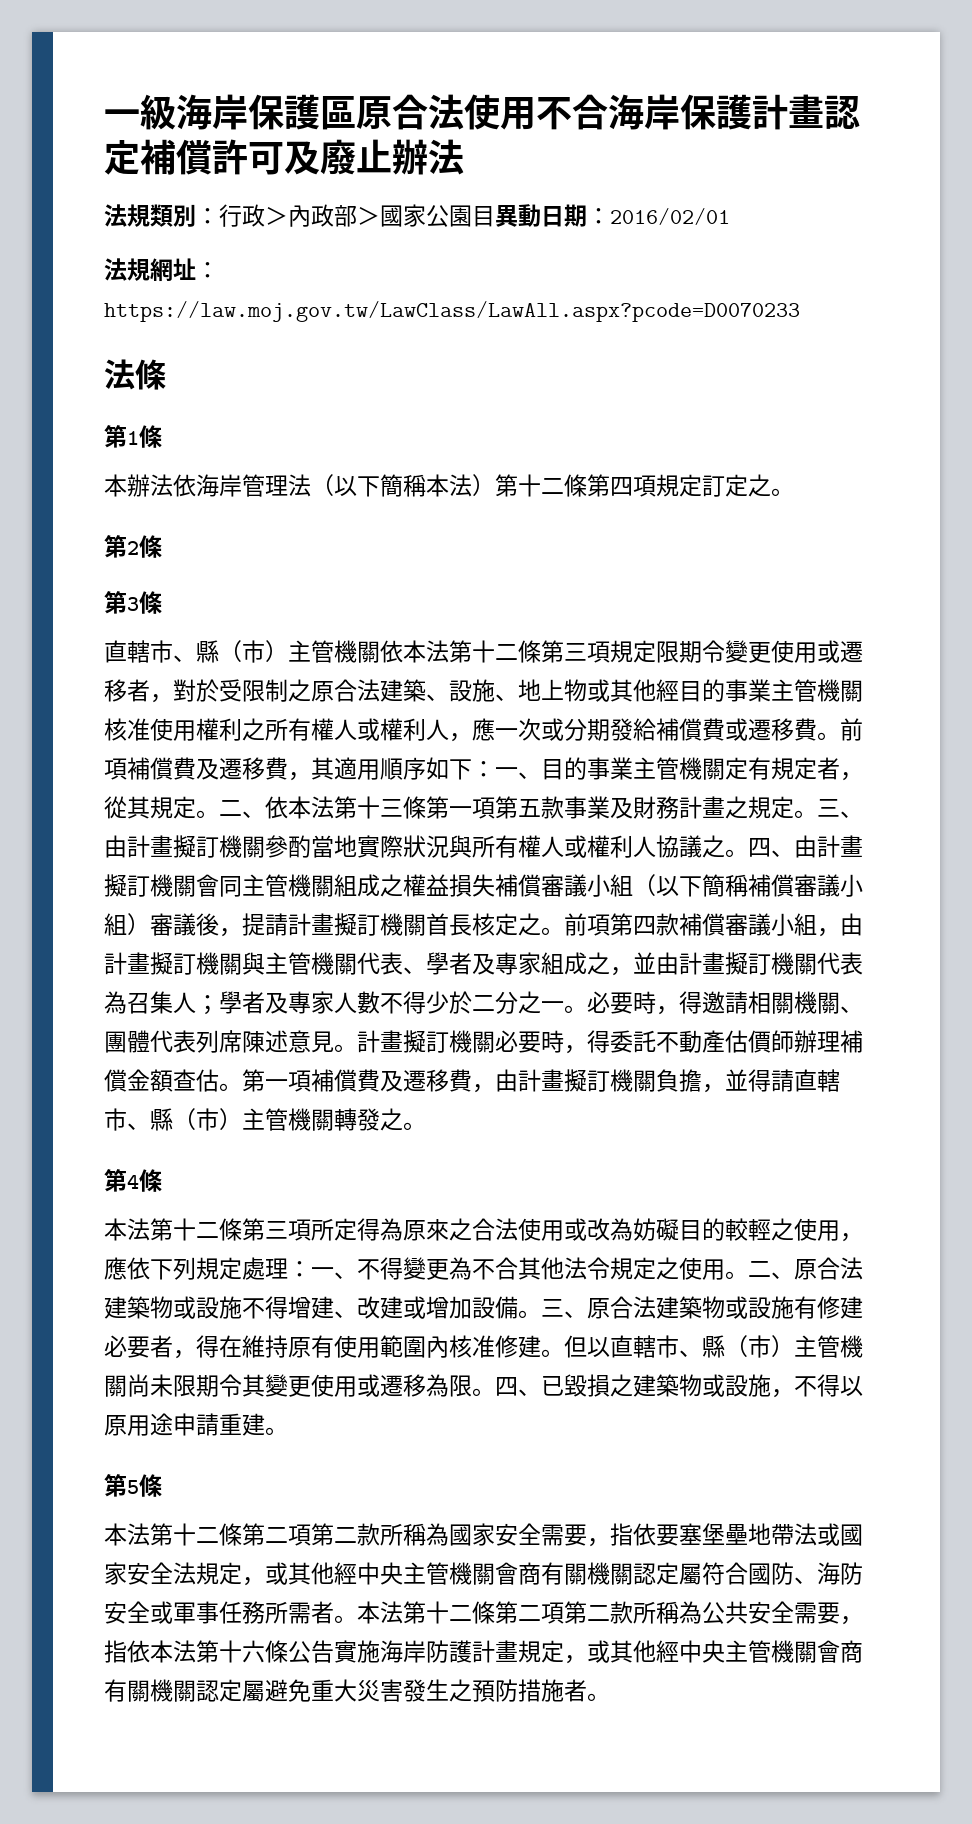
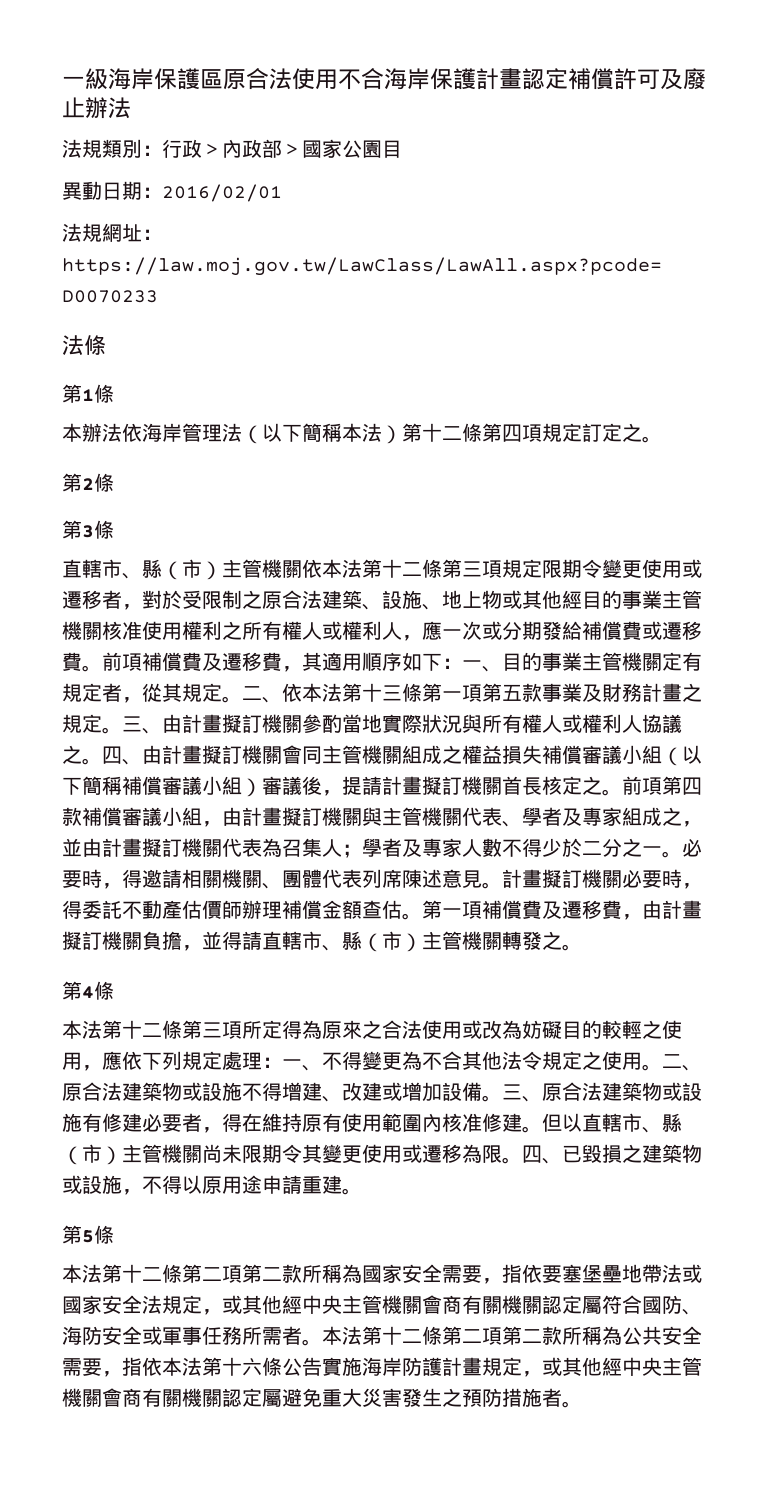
- 法規類別：行政＞內政部＞國家公園目異動日期：2016/02/01
+ 法規類別：行政＞內政部＞國家公園目
+ 異動日期：2016/02/01

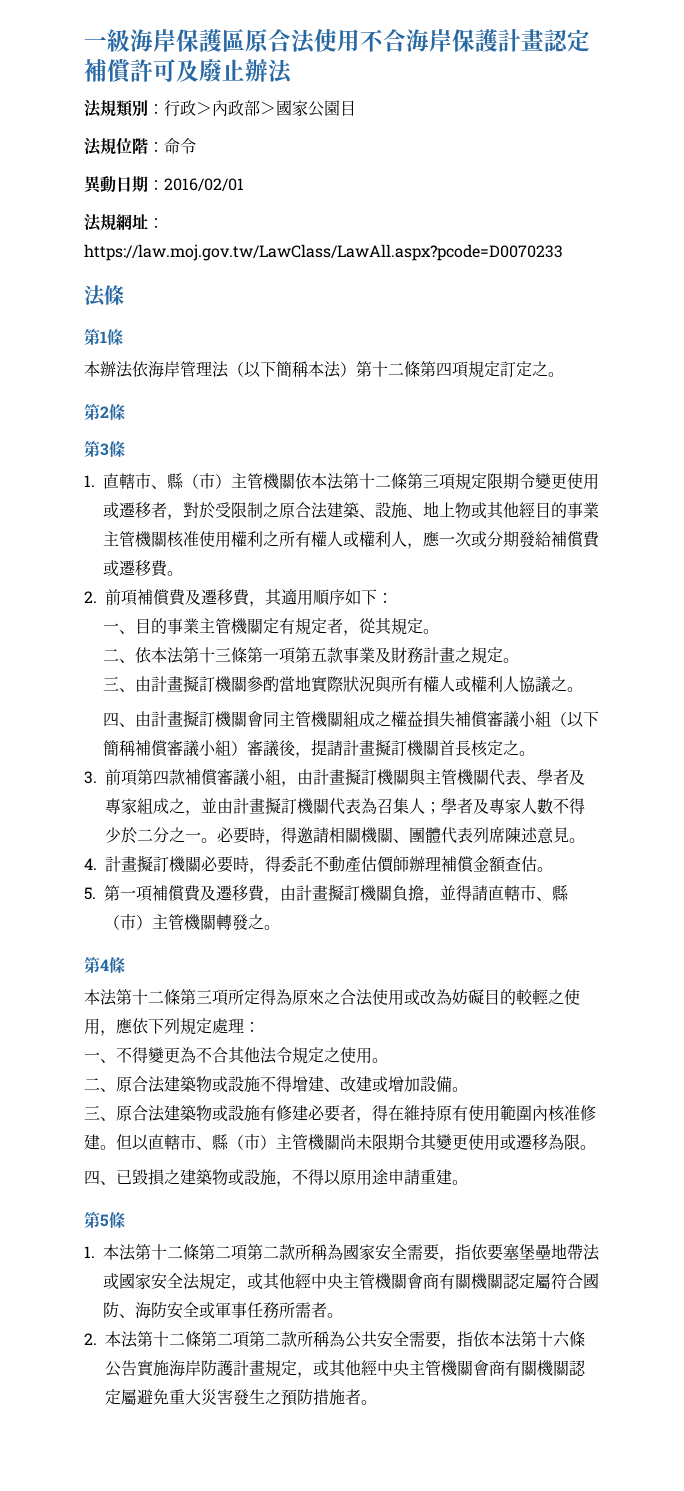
+ 法規位階：命令
- 直轄市、縣（市）主管機關依本法第十二條第三項規定限期令變更使用或遷移者，對於受限制之原合法建築、設施、地上物或其他經目的事業主管機關核准使用權利之所有權人或權利人，應一次或分期發給補償費或遷移費。前項補償費及遷移費，其適用順序如下：一、目的事業主管機關定有規定者，從其規定。二、依本法第十三條第一項第五款事業及財務計畫之規定。三、由計畫擬訂機關參酌當地實際狀況與所有權人或權利人協議之。四、由計畫擬訂機關會同主管機關組成之權益損失補償審議小組（以下簡稱補償審議小組）審議後，提請計畫擬訂機關首長核定之。前項第四款補償審議小組，由計畫擬訂機關與主管機關代表、學者及專家組成之，並由計畫擬訂機關代表為召集人；
+ 1.直轄市、縣（市）主管機關依本法第十二條第三項規定限期令變更使用或遷移者，對於受限制之原合法建築、設施、地上物或其他經目的事業主管機關核准使用權利之所有權人或權利人，應一次或分期發給補償費或遷移費。
+ 2.前項補償費及遷移費，其適用順序如下：
+ 一、目的事業主管機關定有規定者，從其規定。
+ 二、依本法第十三條第一項第五款事業及財務計畫之規定。
+ 三、由計畫擬訂機關參酌當地實際狀況與所有權人或權利人協議之。
+ 四、由計畫擬訂機關會同主管機關組成之權益損失補償審議小組（以下簡稱補償審議小組）審議後，提請計畫擬訂機關首長核定之。
+ 3.前項第四款補償審議小組，由計畫擬訂機關與主管機關代表、學者及專家組成之，並由計畫擬訂機關代表為召集人；
- 必要時，得邀請相關機關、團體代表列席陳述意見。計畫擬訂機關必要時，得委託不動產估價師辦理補償金額查估。第一項補償費及遷移費，由計畫擬訂機關負擔，並得請直轄市、縣（市）主管機關轉發之。
+ 必要時，得邀請相關機關、團體代表列席陳述意見。
+ 4.計畫擬訂機關必要時，得委託不動產估價師辦理補償金額查估。
+ 5.第一項補償費及遷移費，由計畫擬訂機關負擔，並得請直轄市、縣（市）主管機關轉發之。
- 本法第十二條第三項所定得為原來之合法使用或改為妨礙目的較輕之使用，應依下列規定處理：一、不得變更為不合其他法令規定之使用。二、原合法建築物或設施不得增建、改建或增加設備。三、原合法建築物或設施有修建必要者，得在維持原有使用範圍內核准修建。
+ 本法第十二條第三項所定得為原來之合法使用或改為妨礙目的較輕之使用，應依下列規定處理：
+ 一、不得變更為不合其他法令規定之使用。
+ 二、原合法建築物或設施不得增建、改建或增加設備。
+ 三、原合法建築物或設施有修建必要者，得在維持原有使用範圍內核准修建。
- 但以直轄市、縣（市）主管機關尚未限期令其變更使用或遷移為限。四、已毀損之建築物或設施，不得以原用途申請重建。
+ 但以直轄市、縣（市）主管機關尚未限期令其變更使用或遷移為限。
+ 四、已毀損之建築物或設施，不得以原用途申請重建。
- 本法第十二條第二項第二款所稱為國家安全需要，指依要塞堡壘地帶法或國家安全法規定，或其他經中央主管機關會商有關機關認定屬符合國防、海防安全或軍事任務所需者。本法第十二條第二項第二款所稱為公共安全需要，指依本法第十六條公告實施海岸防護計畫規定，或其他經中央主管機關會商有關機關認定屬避免重大災害發生之預防措施者。
+ 1.本法第十二條第二項第二款所稱為國家安全需要，指依要塞堡壘地帶法或國家安全法規定，或其他經中央主管機關會商有關機關認定屬符合國防、海防安全或軍事任務所需者。
+ 2.本法第十二條第二項第二款所稱為公共安全需要，指依本法第十六條公告實施海岸防護計畫規定，或其他經中央主管機關會商有關機關認定屬避免重大災害發生之預防措施者。

